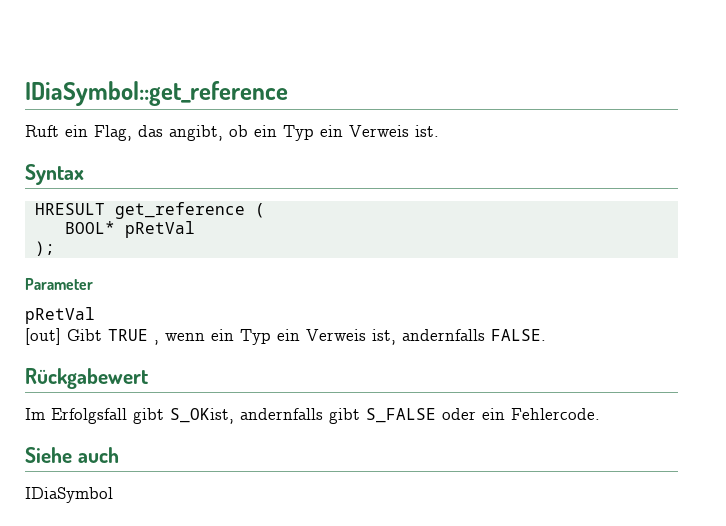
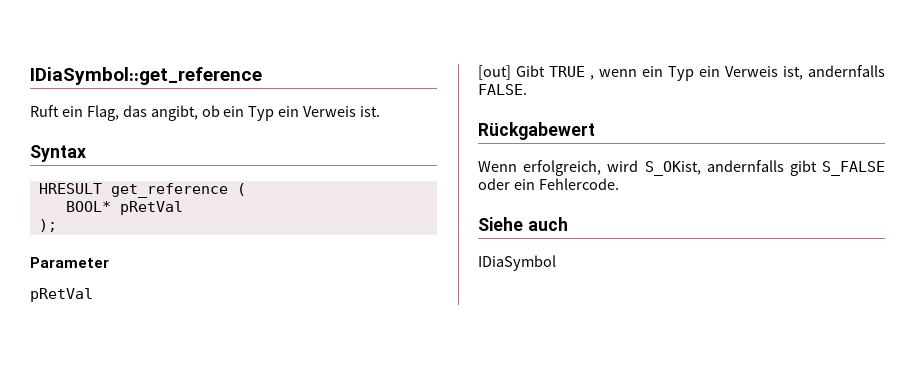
- Im Erfolgsfall gibt S_OKist, andernfalls gibt S_FALSE oder ein Fehlercode.
+ Wenn erfolgreich, wird S_OKist, andernfalls gibt S_FALSE oder ein Fehlercode.

